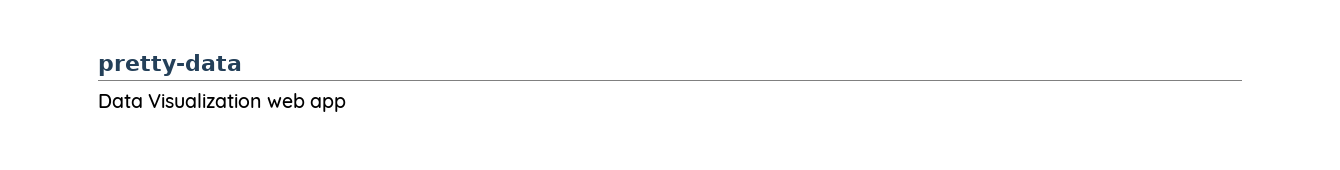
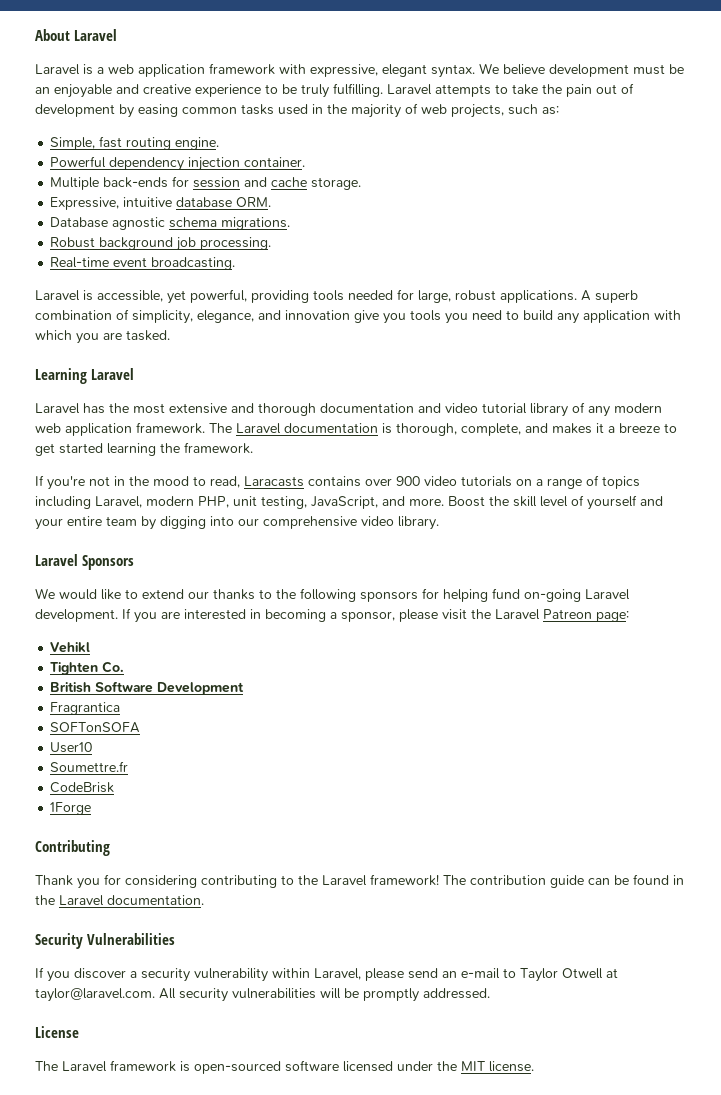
- pretty-data
- Data Visualization web app
+ About Laravel
+ Laravel is a web application framework with expressive, elegant syntax. We believe development must be an enjoyable and creative experience to be truly fulfilling. Laravel attempts to take the pain out of development by easing common tasks used in the majority of web projects, such as:
+ Simple, fast routing engine.
+ Powerful dependency injection container.
+ Multiple back-ends for session and cache storage.
+ Expressive, intuitive database ORM.
+ Database agnostic schema migrations.
+ Robust background job processing.
+ Real-time event broadcasting.
+ Laravel is accessible, yet powerful, providing tools needed for large, robust applications. A superb combination of simplicity, elegance, and innovation give you tools you need to build any application with which you are tasked.
+ Learning Laravel
+ Laravel has the most extensive and thorough documentation and video tutorial library of any modern web application framework. The Laravel documentation is thorough, complete, and makes it a breeze to get started learning the framework.
+ If you're not in the mood to read, Laracasts contains over 900 video tutorials on a range of topics including Laravel, modern PHP, unit testing, JavaScript, and more. Boost the skill level of yourself and your entire team by digging into our comprehensive video library.
+ Laravel Sponsors
+ We would like to extend our thanks to the following sponsors for helping fund on-going Laravel development. If you are interested in becoming a sponsor, please visit the Laravel Patreon page:
+ Vehikl
+ Tighten Co.
+ British Software Development
+ Fragrantica
+ SOFTonSOFA
+ User10
+ Soumettre.fr
+ CodeBrisk
+ 1Forge
+ Contributing
+ Thank you for considering contributing to the Laravel framework! The contribution guide can be found in the Laravel documentation.
+ Security Vulnerabilities
+ If you discover a security vulnerability within Laravel, please send an e-mail to Taylor Otwell at taylor@laravel.com. All security vulnerabilities will be promptly addressed.
+ License
+ The Laravel framework is open-sourced software licensed under the MIT license.

